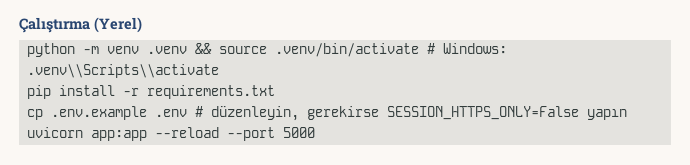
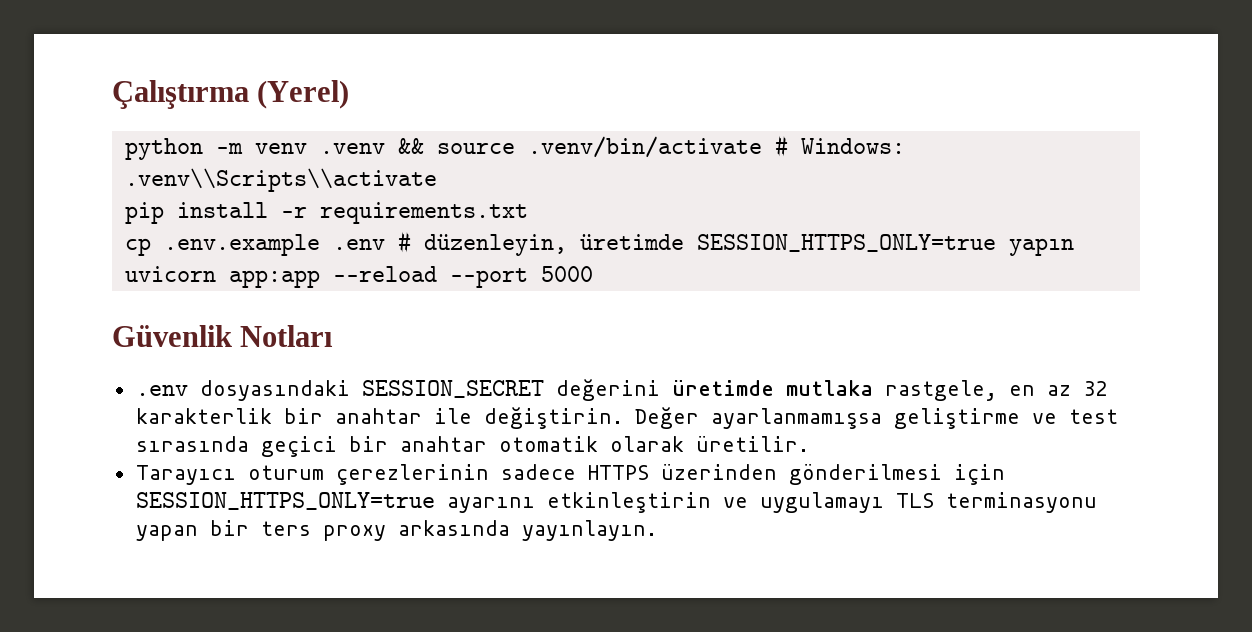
- cp .env.example .env # düzenleyin, gerekirse SESSION_HTTPS_ONLY=False yapın
+ cp .env.example .env # düzenleyin, üretimde SESSION_HTTPS_ONLY=true yapın
+ Güvenlik Notları
+ .env dosyasındaki SESSION_SECRET değerini üretimde mutlaka rastgele, en az 32 karakterlik bir anahtar ile değiştirin. Değer ayarlanmamışsa geliştirme ve test sırasında geçici bir anahtar otomatik olarak üretilir.
+ Tarayıcı oturum çerezlerinin sadece HTTPS üzerinden gönderilmesi için SESSION_HTTPS_ONLY=true ayarını etkinleştirin ve uygulamayı TLS terminasyonu yapan bir ters proxy arkasında yayınlayın.

